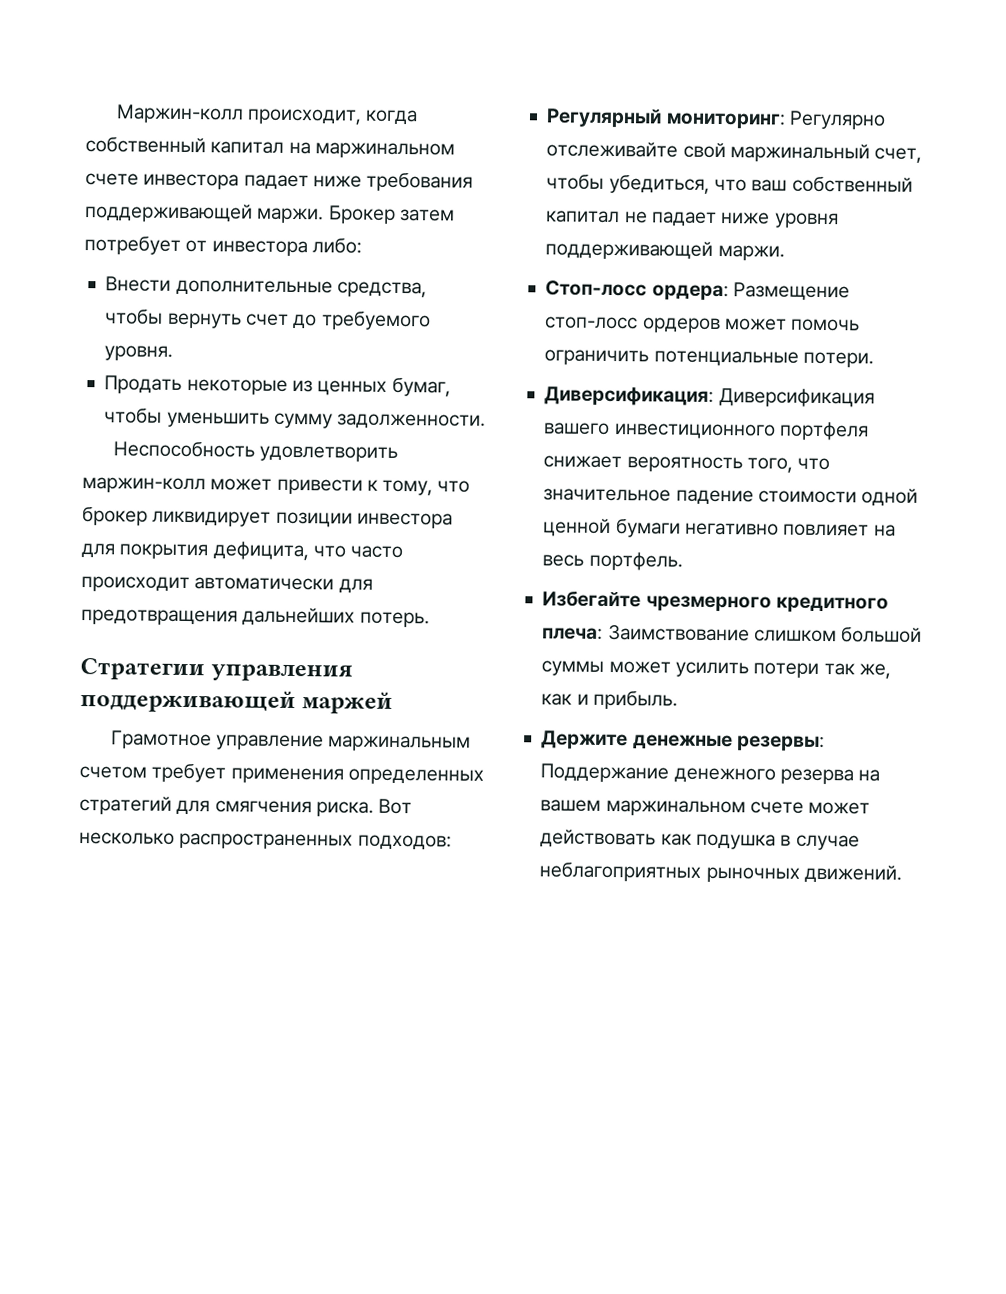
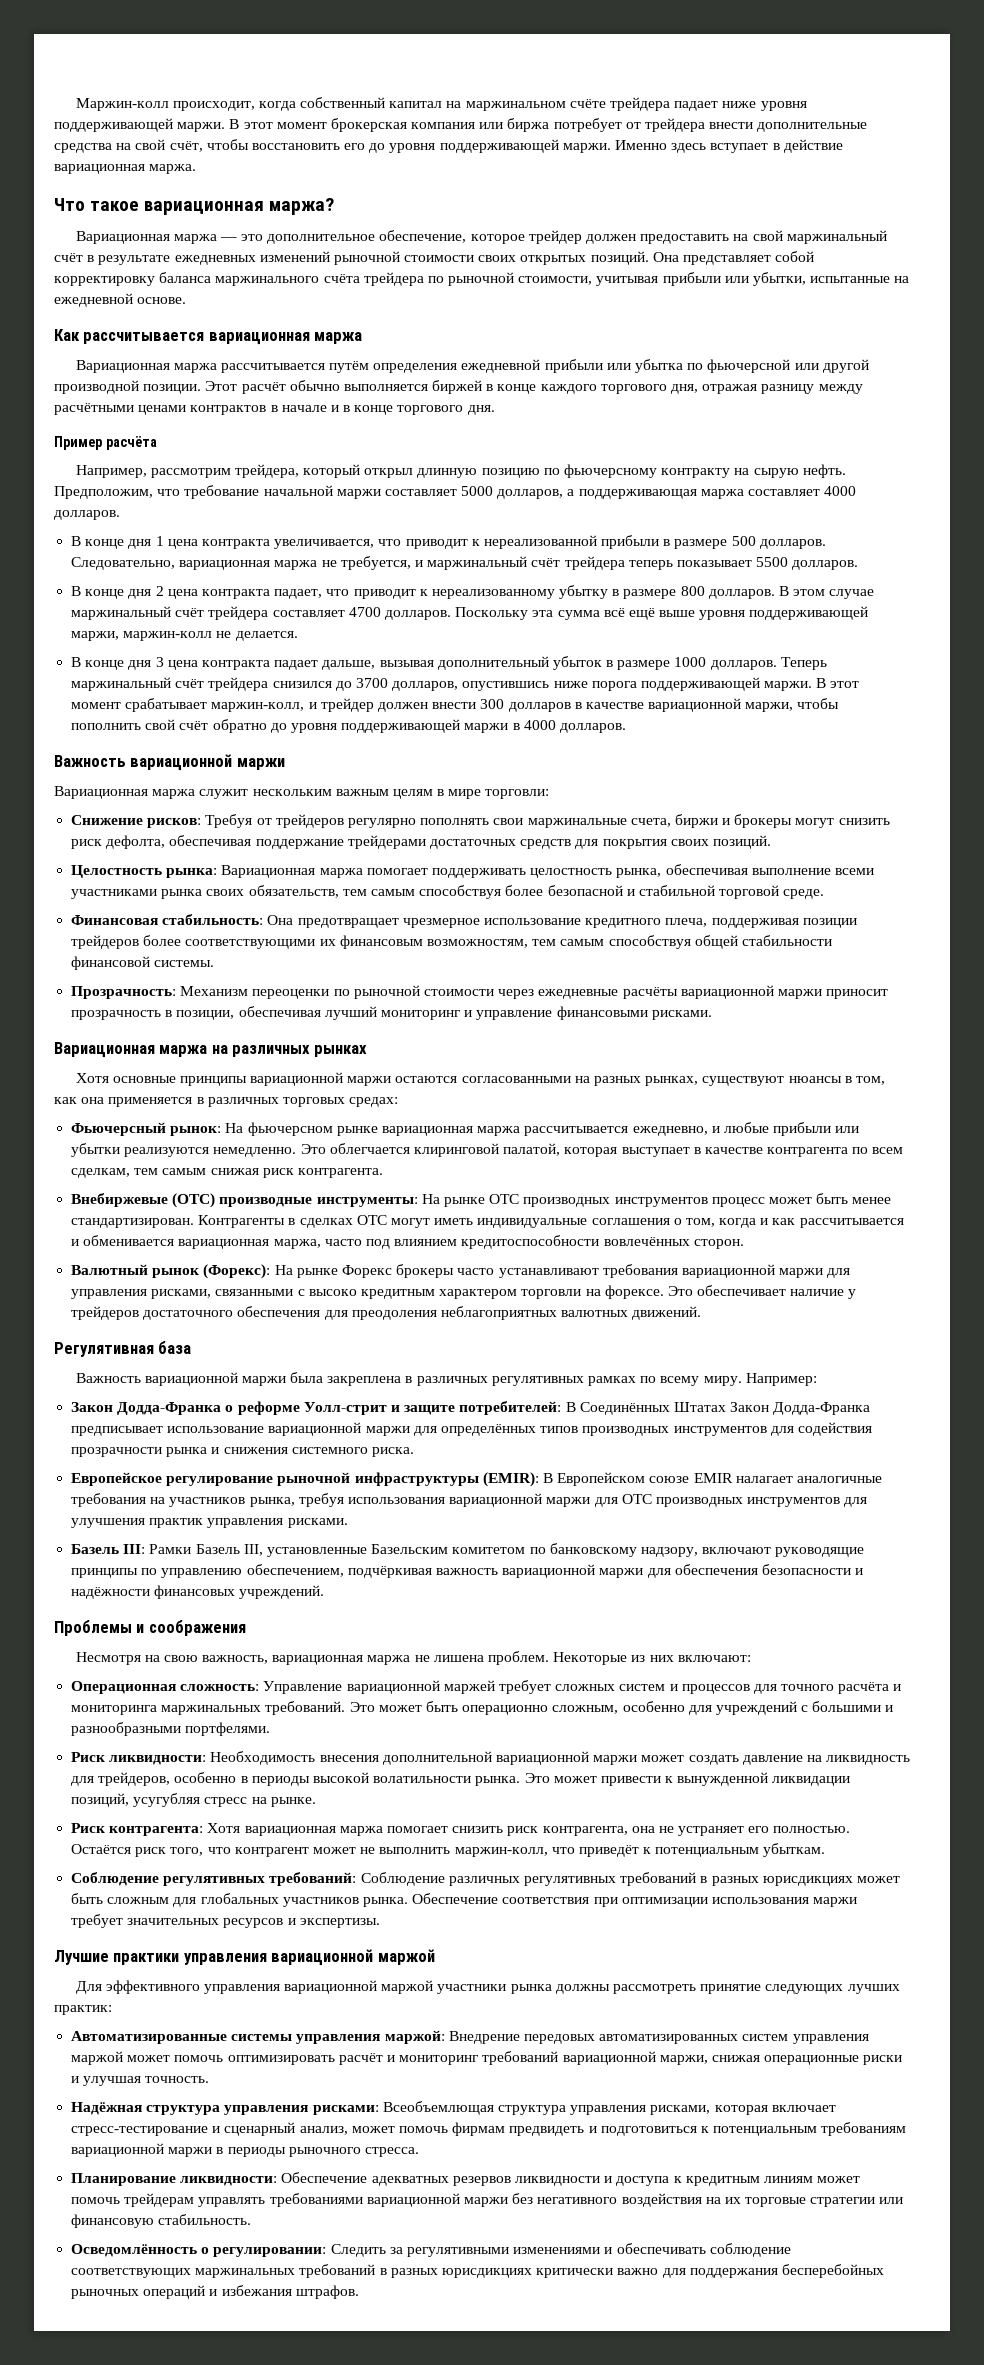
- Маржин-колл происходит, когда собственный капитал на маржинальном счете инвестора падает ниже требования поддерживающей маржи. Брокер затем потребует от инвестора либо:
- Внести дополнительные средства, чтобы вернуть счет до требуемого уровня.
- Продать некоторые из ценных бумаг, чтобы уменьшить сумму задолженности.
- Неспособность удовлетворить маржин-колл может привести к тому, что брокер ликвидирует позиции инвестора для покрытия дефицита, что часто происходит автоматически для предотвращения дальнейших потерь.
- Стратегии управления поддерживающей маржей
- Грамотное управление маржинальным счетом требует применения определенных стратегий для смягчения риска. Вот несколько распространенных подходов:
- Регулярный мониторинг: Регулярно отслеживайте свой маржинальный счет, чтобы убедиться, что ваш собственный капитал не падает ниже уровня поддерживающей маржи.
- Стоп-лосс ордера: Размещение стоп-лосс ордеров может помочь ограничить потенциальные потери.
- Диверсификация: Диверсификация вашего инвестиционного портфеля снижает вероятность того, что значительное падение стоимости одной ценной бумаги негативно повлияет на весь портфель.
- Избегайте чрезмерного кредитного плеча: Заимствование слишком большой суммы может усилить потери так же, как и прибыль.
- Держите денежные резервы: Поддержание денежного резерва на вашем маржинальном счете может действовать как подушка в случае неблагоприятных рыночных движений.
+ Маржин-колл происходит, когда собственный капитал на маржинальном счёте трейдера падает ниже уровня поддерживающей маржи. В этот момент брокерская компания или биржа потребует от трейдера внести дополнительные средства на свой счёт, чтобы восстановить его до уровня поддерживающей маржи. Именно здесь вступает в действие вариационная маржа.
+ Что такое вариационная маржа?
+ Вариационная маржа — это дополнительное обеспечение, которое трейдер должен предоставить на свой маржинальный счёт в результате ежедневных изменений рыночной стоимости своих открытых позиций. Она представляет собой корректировку баланса маржинального счёта трейдера по рыночной стоимости, учитывая прибыли или убытки, испытанные на ежедневной основе.
+ Как рассчитывается вариационная маржа
+ Вариационная маржа рассчитывается путём определения ежедневной прибыли или убытка по фьючерсной или другой производной позиции. Этот расчёт обычно выполняется биржей в конце каждого торгового дня, отражая разницу между расчётными ценами контрактов в начале и в конце торгового дня.
+ Пример расчёта
+ Например, рассмотрим трейдера, который открыл длинную позицию по фьючерсному контракту на сырую нефть. Предположим, что требование начальной маржи составляет 5000 долларов, а поддерживающая маржа составляет 4000 долларов.
+ В конце дня 1 цена контракта увеличивается, что приводит к нереализованной прибыли в размере 500 долларов. Следовательно, вариационная маржа не требуется, и маржинальный счёт трейдера теперь показывает 5500 долларов.
+ В конце дня 2 цена контракта падает, что приводит к нереализованному убытку в размере 800 долларов. В этом случае маржинальный счёт трейдера составляет 4700 долларов. Поскольку эта сумма всё ещё выше уровня поддерживающей маржи, маржин-колл не делается.
+ В конце дня 3 цена контракта падает дальше, вызывая дополнительный убыток в размере 1000 долларов. Теперь маржинальный счёт трейдера снизился до 3700 долларов, опустившись ниже порога поддерживающей маржи. В этот момент срабатывает маржин-колл, и трейдер должен внести 300 долларов в качестве вариационной маржи, чтобы пополнить свой счёт обратно до уровня поддерживающей маржи в 4000 долларов.
+ Важность вариационной маржи
+ Вариационная маржа служит нескольким важным целям в мире торговли:
+ Снижение рисков: Требуя от трейдеров регулярно пополнять свои маржинальные счета, биржи и брокеры могут снизить риск дефолта, обеспечивая поддержание трейдерами достаточных средств для покрытия своих позиций.
+ Целостность рынка: Вариационная маржа помогает поддерживать целостность рынка, обеспечивая выполнение всеми участниками рынка своих обязательств, тем самым способствуя более безопасной и стабильной торговой среде.
+ Финансовая стабильность: Она предотвращает чрезмерное использование кредитного плеча, поддерживая позиции трейдеров более соответствующими их финансовым возможностям, тем самым способствуя общей стабильности финансовой системы.
+ Прозрачность: Механизм переоценки по рыночной стоимости через ежедневные расчёты вариационной маржи приносит прозрачность в позиции, обеспечивая лучший мониторинг и управление финансовыми рисками.
+ Вариационная маржа на различных рынках
+ Хотя основные принципы вариационной маржи остаются согласованными на разных рынках, существуют нюансы в том, как она применяется в различных торговых средах:
+ Фьючерсный рынок: На фьючерсном рынке вариационная маржа рассчитывается ежедневно, и любые прибыли или убытки реализуются немедленно. Это облегчается клиринговой палатой, которая выступает в качестве контрагента по всем сделкам, тем самым снижая риск контрагента.
+ Внебиржевые (OTC) производные инструменты: На рынке OTC производных инструментов процесс может быть менее стандартизирован. Контрагенты в сделках OTC могут иметь индивидуальные соглашения о том, когда и как рассчитывается и обменивается вариационная маржа, часто под влиянием кредитоспособности вовлечённых сторон.
+ Валютный рынок (Форекс): На рынке Форекс брокеры часто устанавливают требования вариационной маржи для управления рисками, связанными с высоко кредитным характером торговли на форексе. Это обеспечивает наличие у трейдеров достаточного обеспечения для преодоления неблагоприятных валютных движений.
+ Регулятивная база
+ Важность вариационной маржи была закреплена в различных регулятивных рамках по всему миру. Например:
+ Закон Додда-Франка о реформе Уолл-стрит и защите потребителей: В Соединённых Штатах Закон Додда-Франка предписывает использование вариационной маржи для определённых типов производных инструментов для содействия прозрачности рынка и снижения системного риска.
+ Европейское регулирование рыночной инфраструктуры (EMIR): В Европейском союзе EMIR налагает аналогичные требования на участников рынка, требуя использования вариационной маржи для OTC производных инструментов для улучшения практик управления рисками.
+ Базель III: Рамки Базель III, установленные Базельским комитетом по банковскому надзору, включают руководящие принципы по управлению обеспечением, подчёркивая важность вариационной маржи для обеспечения безопасности и надёжности финансовых учреждений.
+ Проблемы и соображения
+ Несмотря на свою важность, вариационная маржа не лишена проблем. Некоторые из них включают:
+ Операционная сложность: Управление вариационной маржей требует сложных систем и процессов для точного расчёта и мониторинга маржинальных требований. Это может быть операционно сложным, особенно для учреждений с большими и разнообразными портфелями.
+ Риск ликвидности: Необходимость внесения дополнительной вариационной маржи может создать давление на ликвидность для трейдеров, особенно в периоды высокой волатильности рынка. Это может привести к вынужденной ликвидации позиций, усугубляя стресс на рынке.
+ Риск контрагента: Хотя вариационная маржа помогает снизить риск контрагента, она не устраняет его полностью. Остаётся риск того, что контрагент может не выполнить маржин-колл, что приведёт к потенциальным убыткам.
+ Соблюдение регулятивных требований: Соблюдение различных регулятивных требований в разных юрисдикциях может быть сложным для глобальных участников рынка. Обеспечение соответствия при оптимизации использования маржи требует значительных ресурсов и экспертизы.
+ Лучшие практики управления вариационной маржой
+ Для эффективного управления вариационной маржой участники рынка должны рассмотреть принятие следующих лучших практик:
+ Автоматизированные системы управления маржой: Внедрение передовых автоматизированных систем управления маржой может помочь оптимизировать расчёт и мониторинг требований вариационной маржи, снижая операционные риски и улучшая точность.
+ Надёжная структура управления рисками: Всеобъемлющая структура управления рисками, которая включает стресс-тестирование и сценарный анализ, может помочь фирмам предвидеть и подготовиться к потенциальным требованиям вариационной маржи в периоды рыночного стресса.
+ Планирование ликвидности: Обеспечение адекватных резервов ликвидности и доступа к кредитным линиям может помочь трейдерам управлять требованиями вариационной маржи без негативного воздействия на их торговые стратегии или финансовую стабильность.
+ Осведомлённость о регулировании: Следить за регулятивными изменениями и обеспечивать соблюдение соответствующих маржинальных требований в разных юрисдикциях критически важно для поддержания бесперебойных рыночных операций и избежания штрафов.

